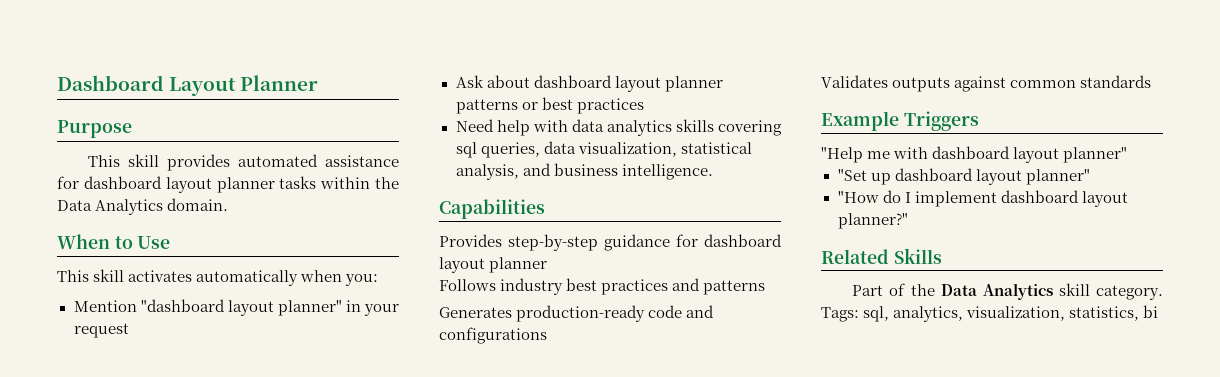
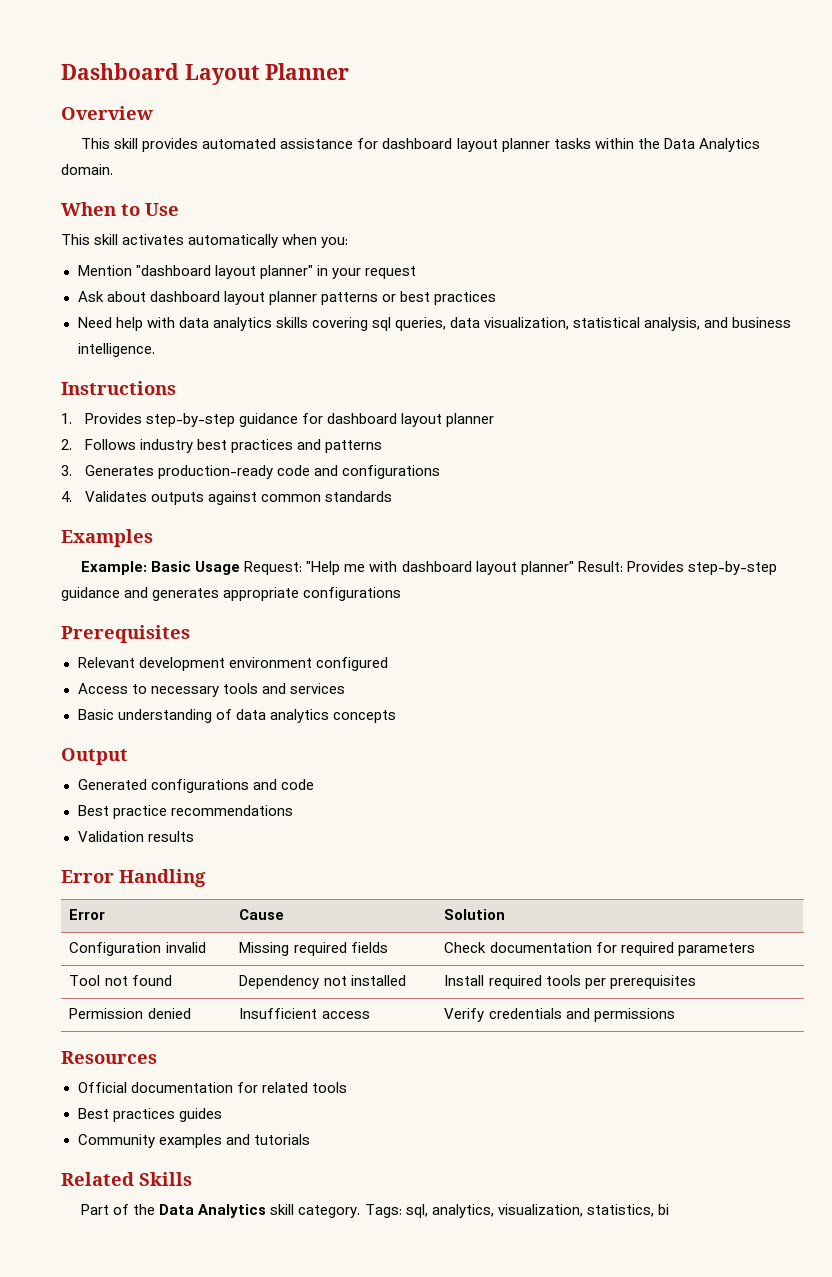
- Purpose
+ Overview
- Capabilities
- Provides step-by-step guidance for dashboard layout planner
+ Instructions
+ 1. Provides step-by-step guidance for dashboard layout planner
- Follows industry best practices and patterns
+ 2. Follows industry best practices and patterns
- Generates production-ready code and configurations
+ 3. Generates production-ready code and configurations
- Validates outputs against common standards
+ 4. Validates outputs against common standards
- Example Triggers
- "Help me with dashboard layout planner"
- "Set up dashboard layout planner"
- "How do I implement dashboard layout planner?"
+ Examples
+ Example: Basic Usage Request: "Help me with dashboard layout planner" Result: Provides step-by-step guidance and generates appropriate configurations
+ Prerequisites
+ Relevant development environment configured
+ Access to necessary tools and services
+ Basic understanding of data analytics concepts
+ Output
+ Generated configurations and code
+ Best practice recommendations
+ Validation results
+ Error Handling
+ Error | Cause | Solution
+ Configuration invalid | Missing required fields | Check documentation for required parameters
+ Tool not found | Dependency not installed | Install required tools per prerequisites
+ Permission denied | Insufficient access | Verify credentials and permissions
+ Resources
+ Official documentation for related tools
+ Best practices guides
+ Community examples and tutorials

